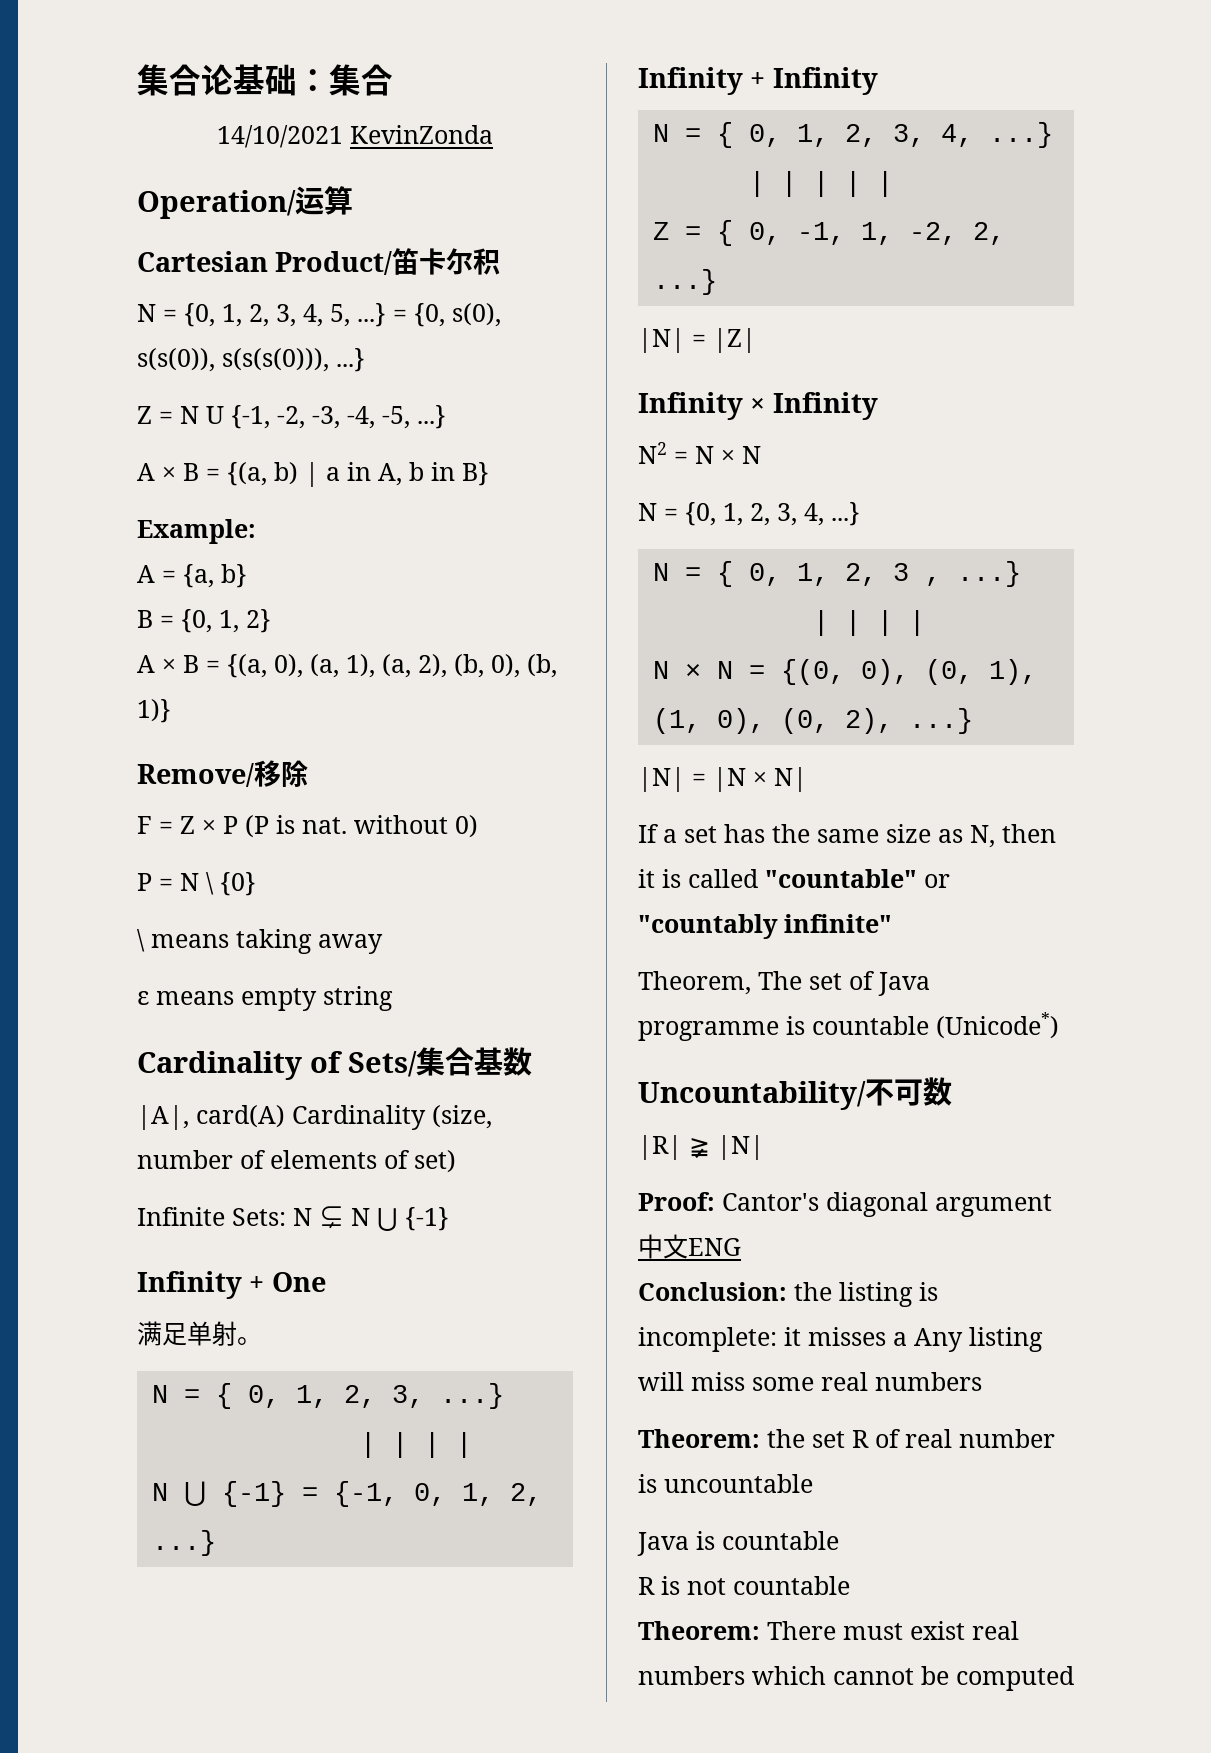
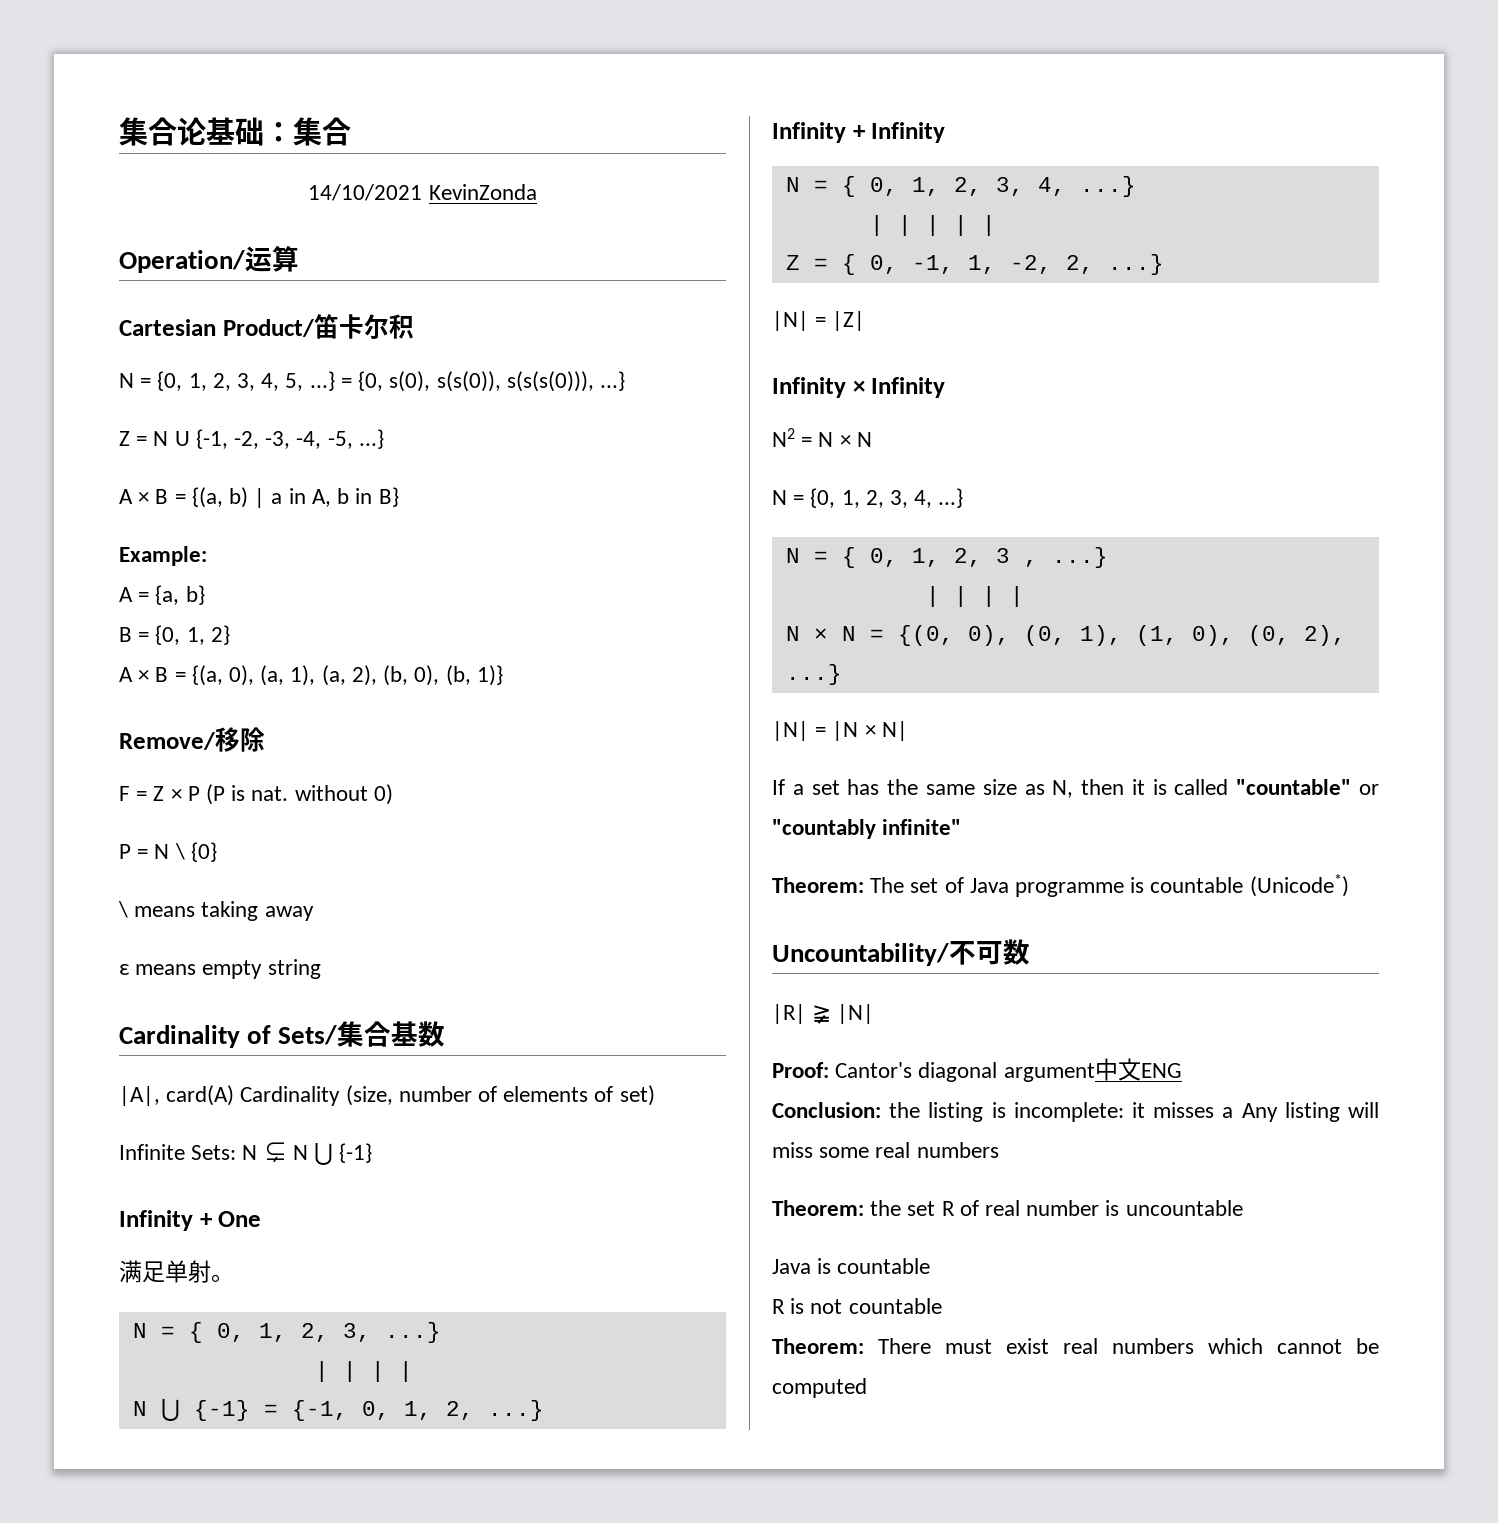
- Theorem, The set of Java programme is countable (Unicode*)
+ Theorem: The set of Java programme is countable (Unicode*)

